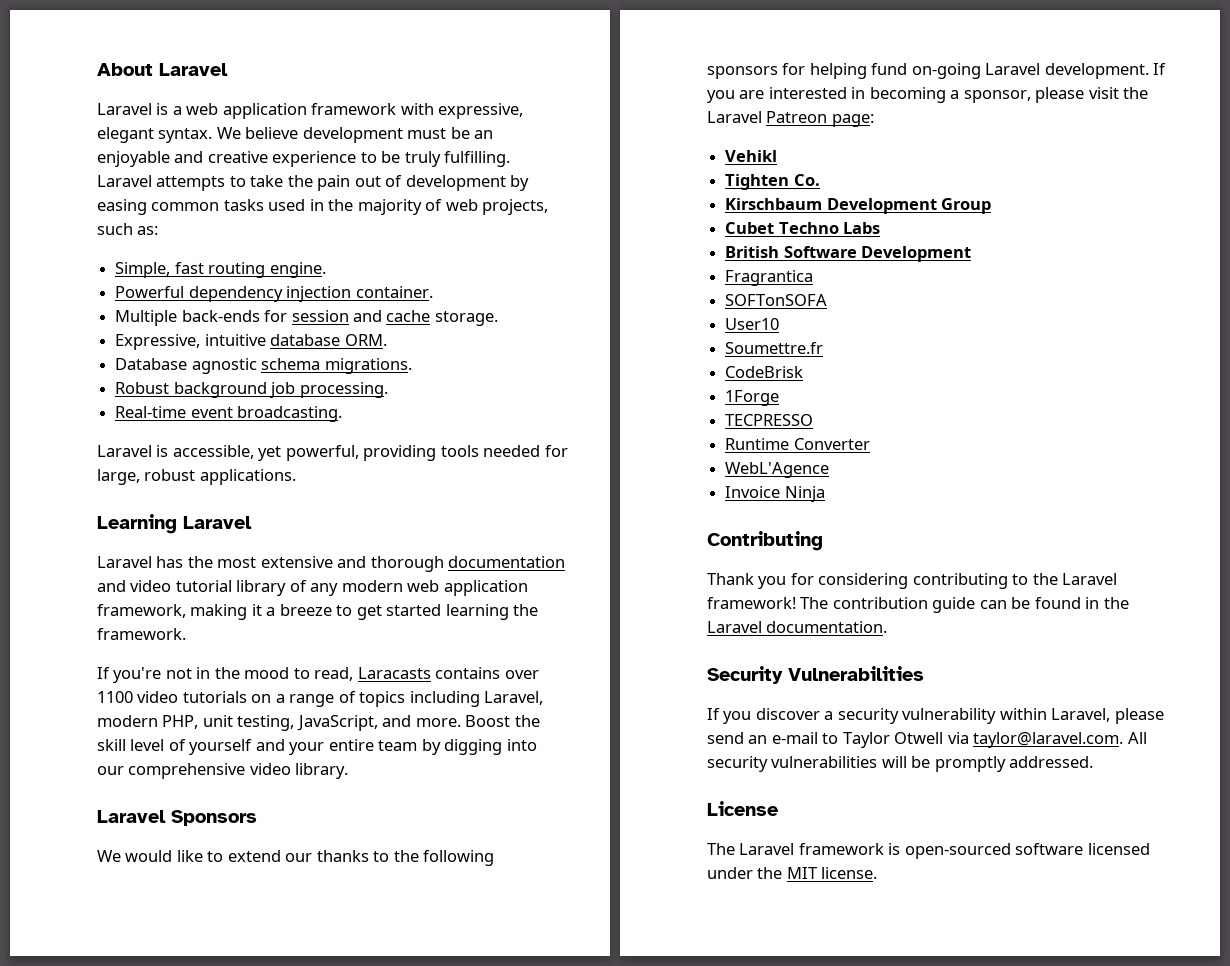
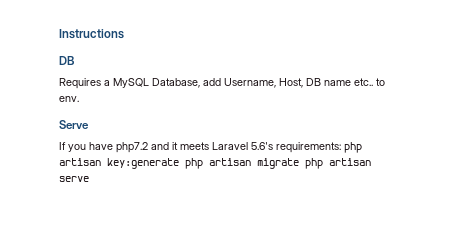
- About Laravel
- Laravel is a web application framework with expressive, elegant syntax. We believe development must be an enjoyable and creative experience to be truly fulfilling. Laravel attempts to take the pain out of development by easing common tasks used in the majority of web projects, such as:
- Simple, fast routing engine.
- Powerful dependency injection container.
- Multiple back-ends for session and cache storage.
- Expressive, intuitive database ORM.
- Database agnostic schema migrations.
- Robust background job processing.
- Real-time event broadcasting.
- Laravel is accessible, yet powerful, providing tools needed for large, robust applications.
- Learning Laravel
- Laravel has the most extensive and thorough documentation and video tutorial library of any modern web application framework, making it a breeze to get started learning the framework.
- If you're not in the mood to read, Laracasts contains over 1100 video tutorials on a range of topics including Laravel, modern PHP, unit testing, JavaScript, and more. Boost the skill level of yourself and your entire team by digging into our comprehensive video library.
- Laravel Sponsors
- We would like to extend our thanks to the following sponsors for helping fund on-going Laravel development. If you are interested in becoming a sponsor, please visit the Laravel Patreon page:
- Vehikl
- Tighten Co.
- Kirschbaum Development Group
- Cubet Techno Labs
- British Software Development
- Fragrantica
- SOFTonSOFA
- User10
- Soumettre.fr
- CodeBrisk
- 1Forge
- TECPRESSO
- Runtime Converter
- WebL'Agence
- Invoice Ninja
- Contributing
- Thank you for considering contributing to the Laravel framework! The contribution guide can be found in the Laravel documentation.
- Security Vulnerabilities
- If you discover a security vulnerability within Laravel, please send an e-mail to Taylor Otwell via taylor@laravel.com. All security vulnerabilities will be promptly addressed.
- License
- The Laravel framework is open-sourced software licensed under the MIT license.
+ Instructions
+ DB
+ Requires a MySQL Database, add Username, Host, DB name etc.. to env.
+ Serve
+ If you have php7.2 and it meets Laravel 5.6's requirements: php artisan key:generate php artisan migrate php artisan serve

